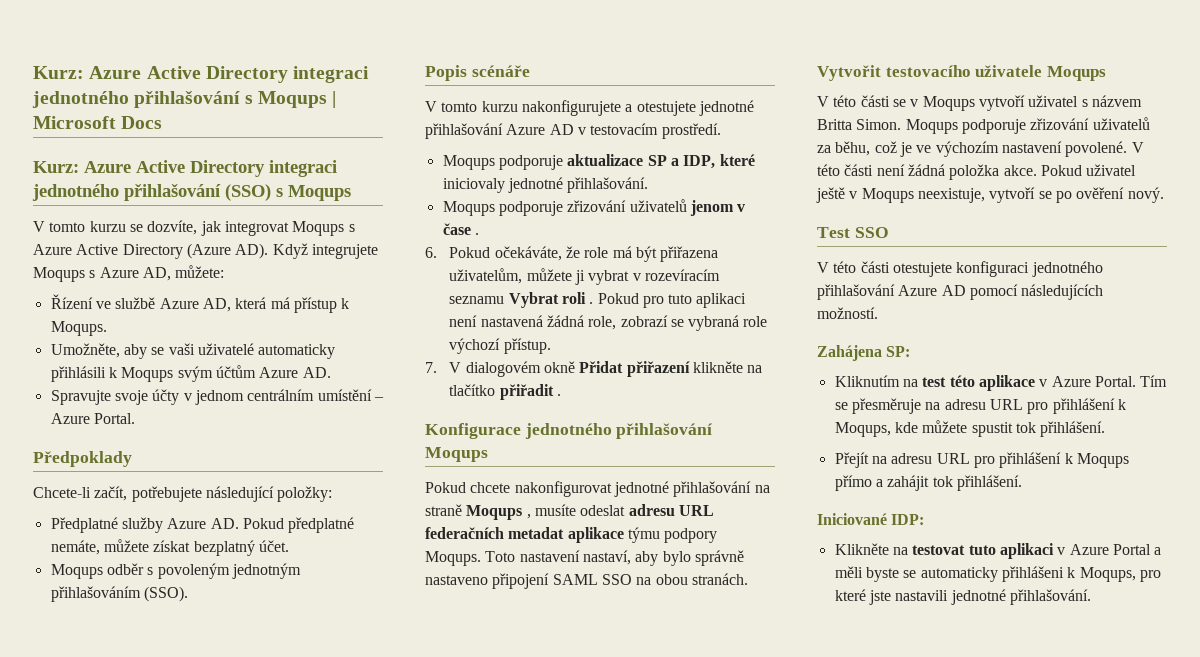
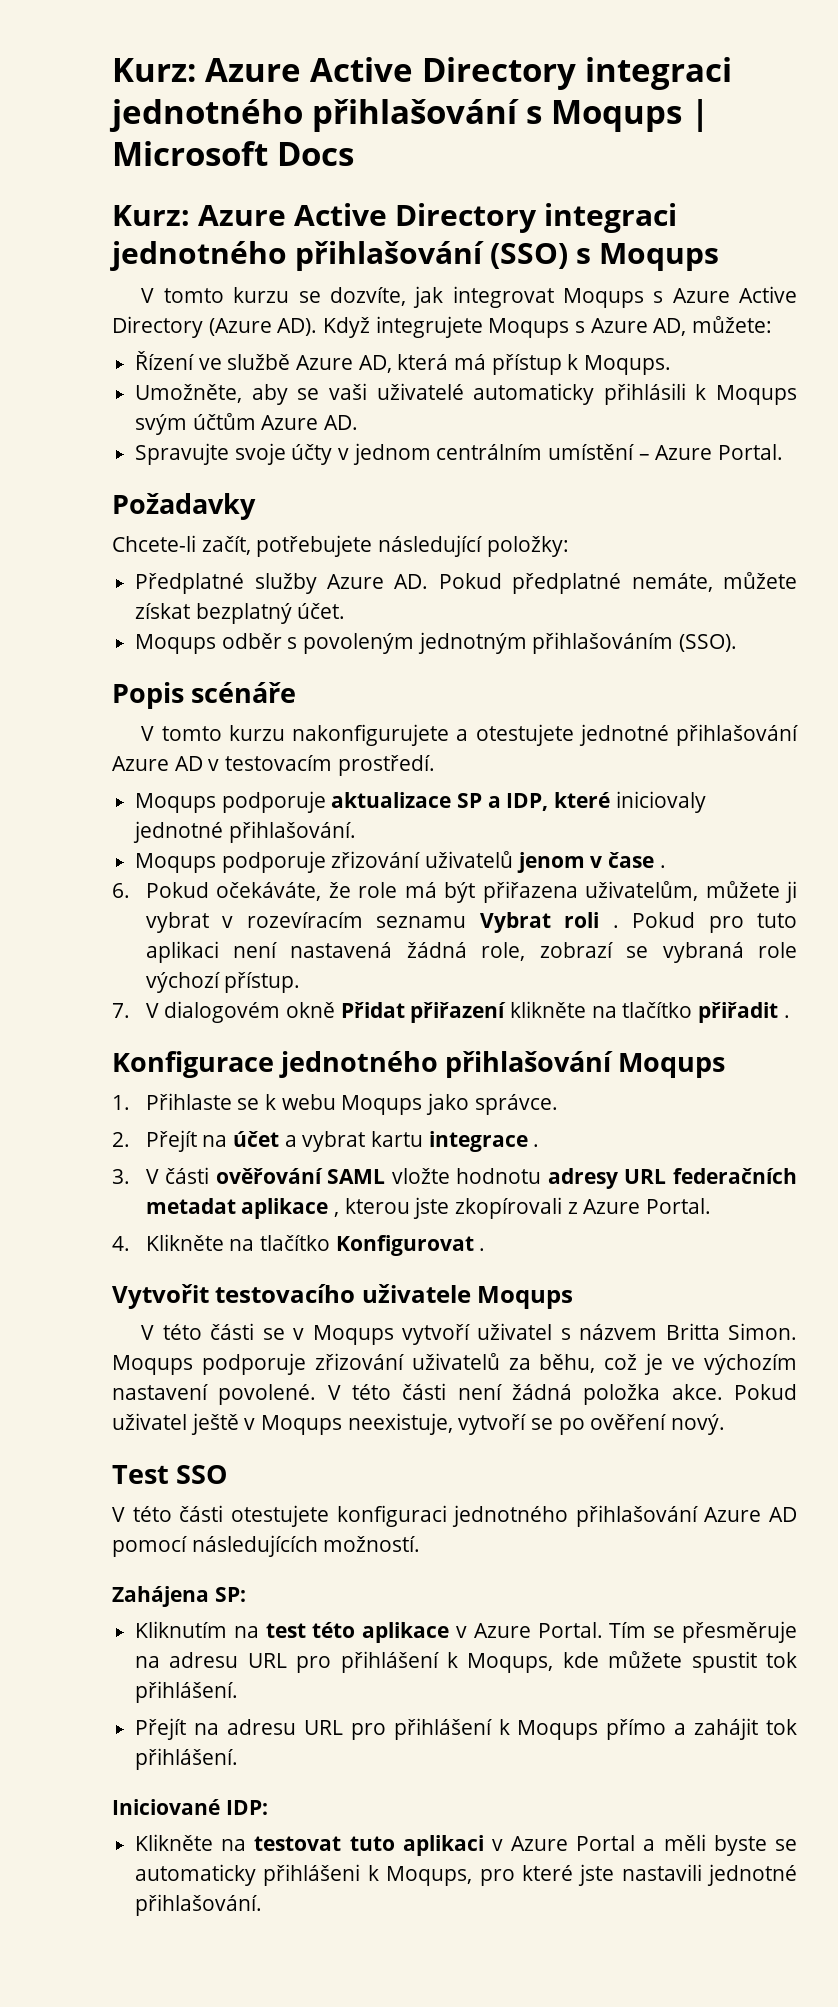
- Předpoklady
+ Požadavky
- Pokud chcete nakonfigurovat jednotné přihlašování na straně Moqups , musíte odeslat adresu URL federačních metadat aplikace týmu podpory Moqups. Toto nastavení nastaví, aby bylo správně nastaveno připojení SAML SSO na obou stranách.
+ 1. Přihlaste se k webu Moqups jako správce.
+ 2. Přejít na účet a vybrat kartu integrace .
+ 3. V části ověřování SAML vložte hodnotu adresy URL federačních metadat aplikace , kterou jste zkopírovali z Azure Portal.
+ 4. Klikněte na tlačítko Konfigurovat .

